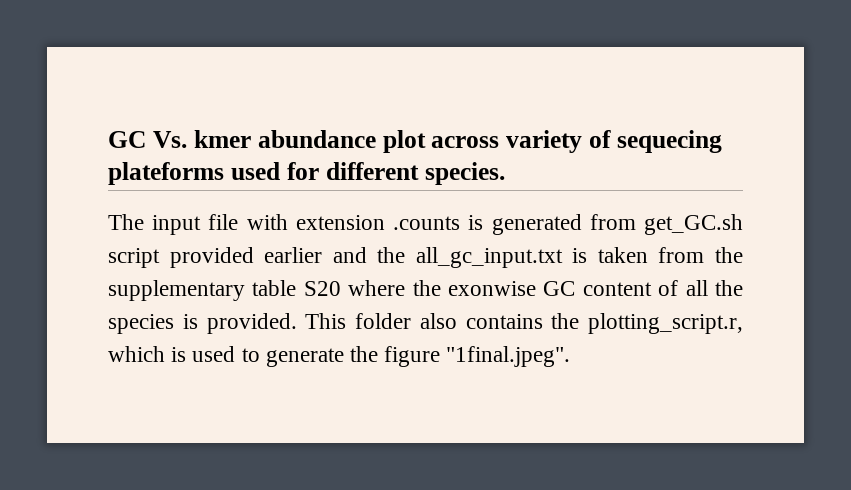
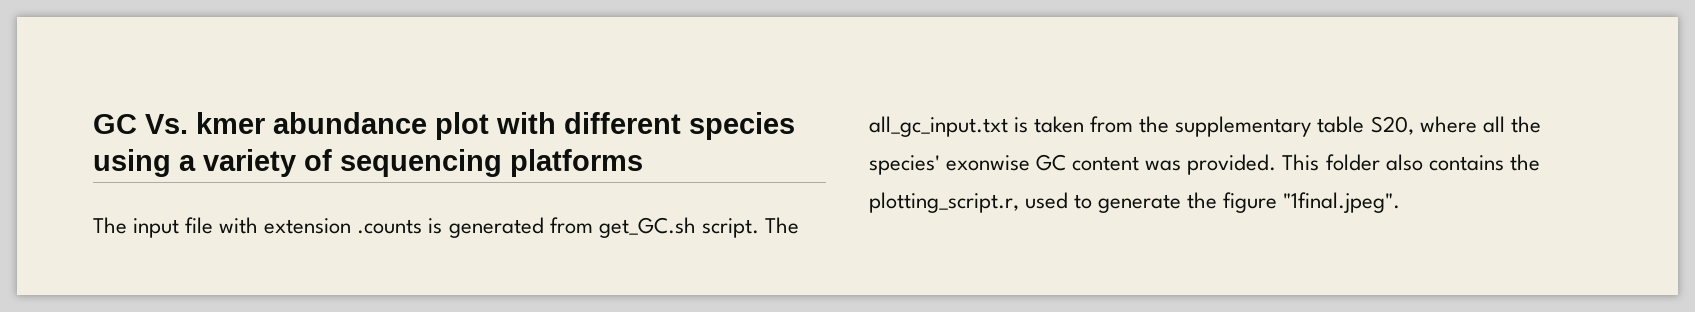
- GC Vs. kmer abundance plot across variety of sequecing plateforms used for different species.
+ GC Vs. kmer abundance plot with different species using a variety of sequencing platforms
- The input file with extension .counts is generated from get_GC.sh script provided earlier and the all_gc_input.txt is taken from the supplementary table S20 where the exonwise GC content of all the species is provided.
+ The input file with extension .counts is generated from get_GC.sh script. The all_gc_input.txt is taken from the supplementary table S20, where all the species' exonwise GC content was provided.
- This folder also contains the plotting_script.r, which is used to generate the figure "1final.jpeg".
+ This folder also contains the plotting_script.r, used to generate the figure "1final.jpeg".

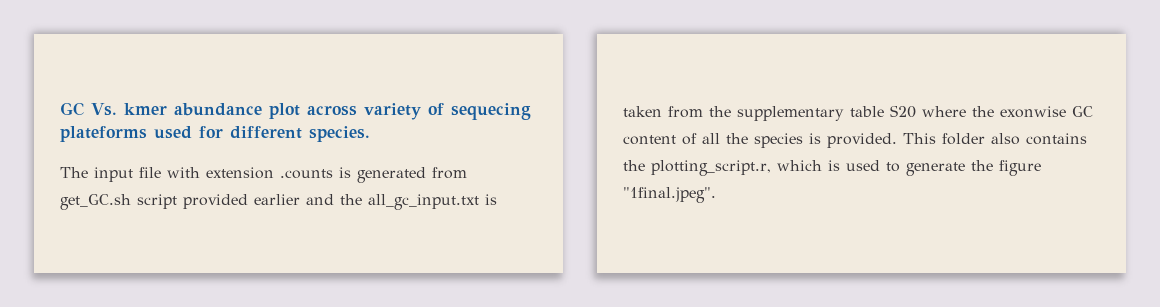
- GC Vs. kmer abundance plot with different species using a variety of sequencing platforms
+ GC Vs. kmer abundance plot across variety of sequecing plateforms used for different species.
- The input file with extension .counts is generated from get_GC.sh script. The all_gc_input.txt is taken from the supplementary table S20, where all the species' exonwise GC content was provided.
+ The input file with extension .counts is generated from get_GC.sh script provided earlier and the all_gc_input.txt is taken from the supplementary table S20 where the exonwise GC content of all the species is provided.
- This folder also contains the plotting_script.r, used to generate the figure "1final.jpeg".
+ This folder also contains the plotting_script.r, which is used to generate the figure "1final.jpeg".

